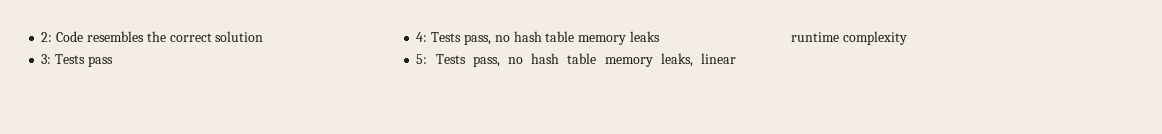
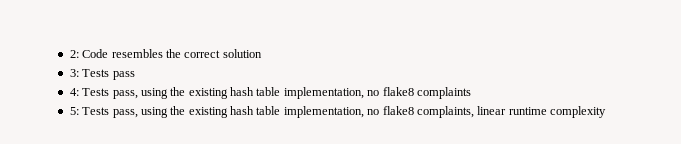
- 4: Tests pass, no hash table memory leaks
- 5: Tests pass, no hash table memory leaks, linear runtime complexity
+ 4: Tests pass, using the existing hash table implementation, no flake8 complaints
+ 5: Tests pass, using the existing hash table implementation, no flake8 complaints, linear runtime complexity

